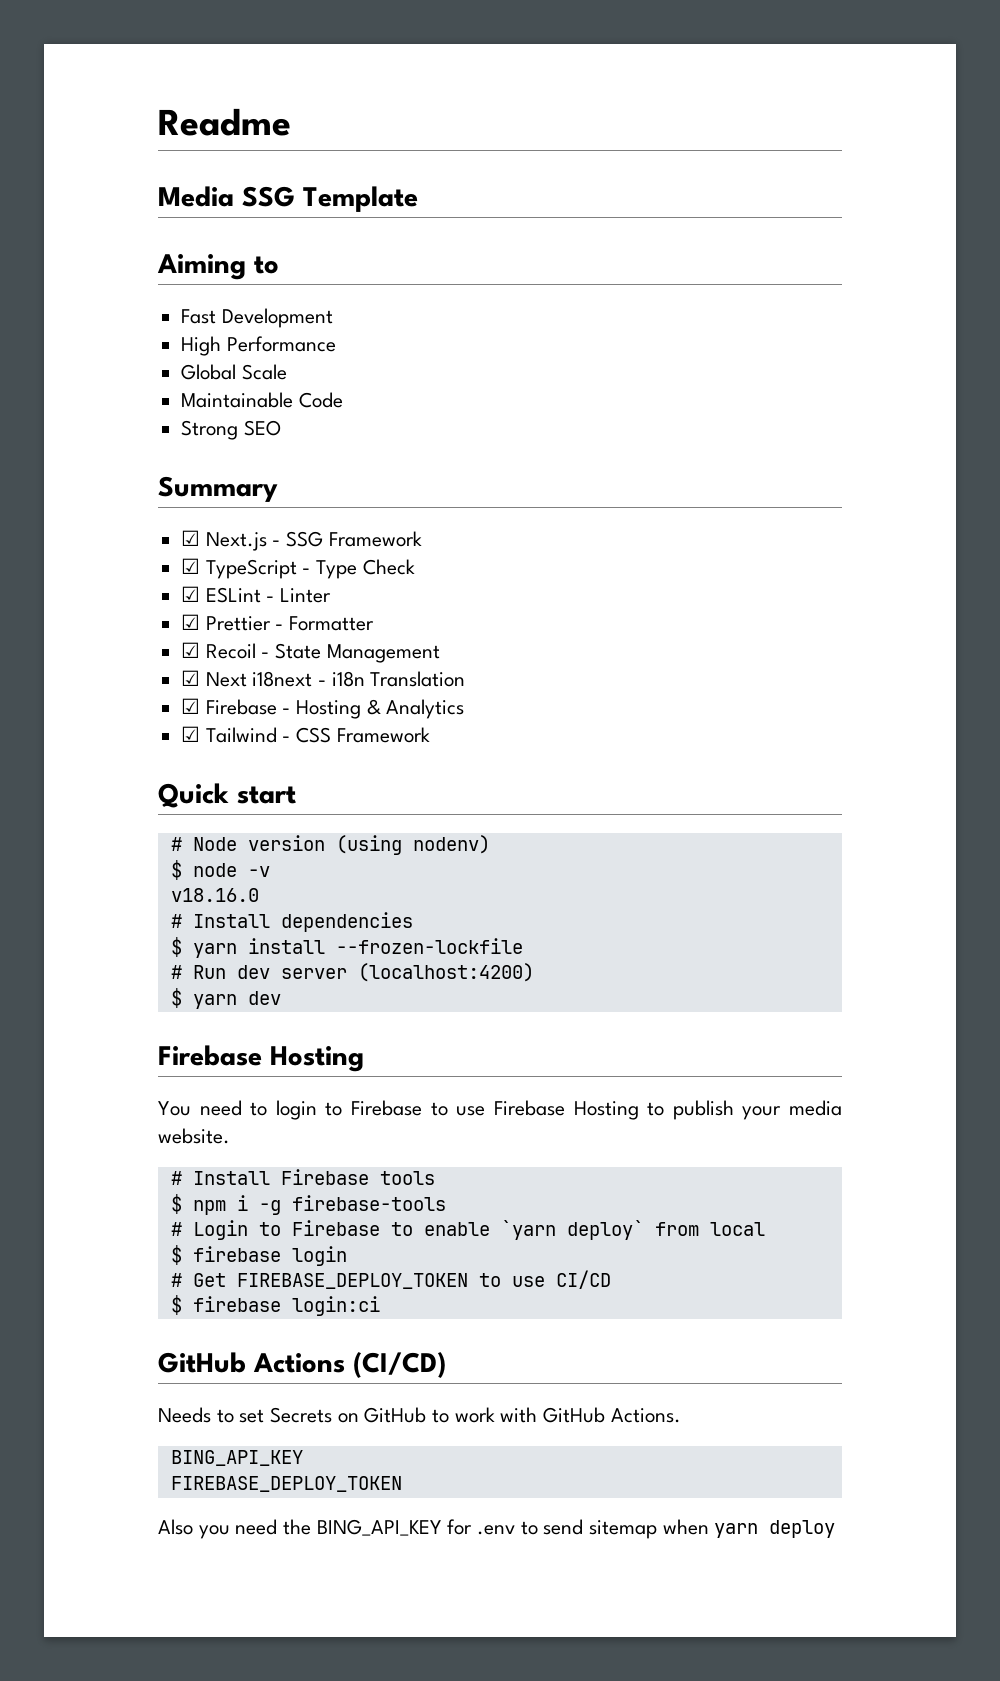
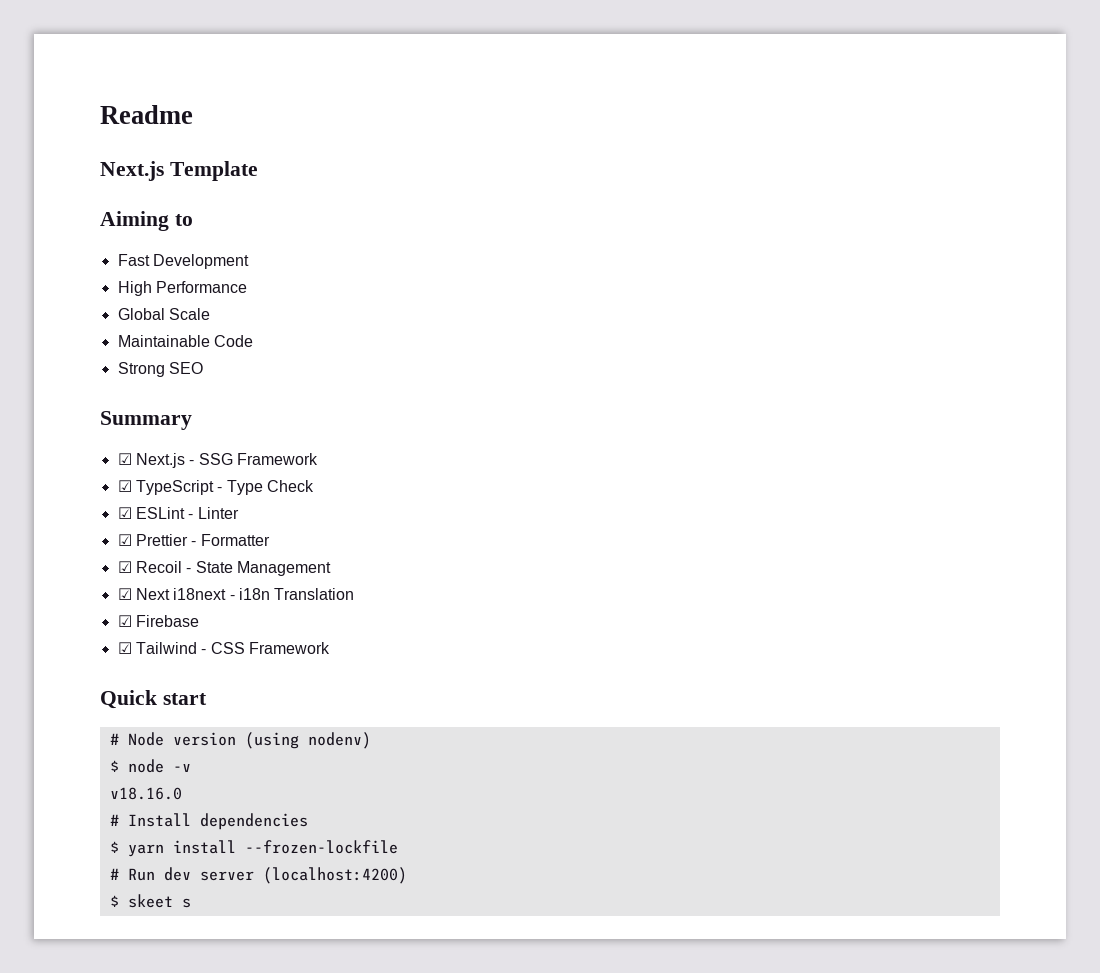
- Media SSG Template
+ Next.js Template
- ☑ Firebase - Hosting & Analytics
+ ☑ Firebase
- $ yarn dev
- Firebase Hosting
- You need to login to Firebase to use Firebase Hosting to publish your media website.
- # Install Firebase tools
- $ npm i -g firebase-tools
- # Login to Firebase to enable `yarn deploy` from local
- $ firebase login
- # Get FIREBASE_DEPLOY_TOKEN to use CI/CD
- $ firebase login:ci
- GitHub Actions (CI/CD)
- Needs to set Secrets on GitHub to work with GitHub Actions.
- BING_API_KEY
- FIREBASE_DEPLOY_TOKEN
- Also you need the BING_API_KEY for .env to send sitemap when yarn deploy
+ $ skeet s

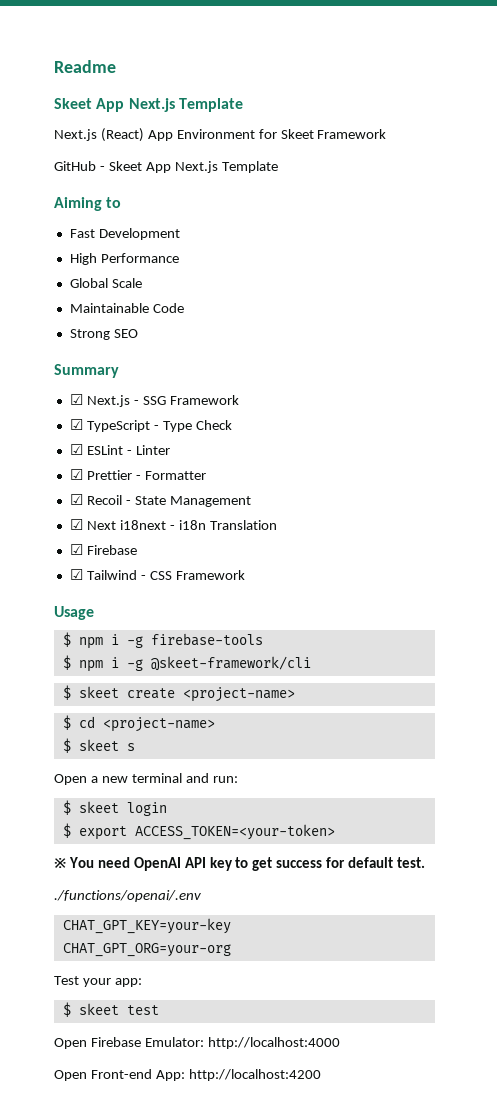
  Readme
- Next.js Template
+ Skeet App Next.js Template
+ Next.js (React) App Environment for Skeet Framework
+ GitHub - Skeet App Next.js Template
- Quick start
- # Node version (using nodenv)
- $ node -v
- v18.16.0
- # Install dependencies
- $ yarn install --frozen-lockfile
- # Run dev server (localhost:4200)
+ Usage
+ $ npm i -g firebase-tools
+ $ npm i -g @skeet-framework/cli
+ $ skeet create <project-name>
+ $ cd <project-name>
  $ skeet s
+ Open a new terminal and run:
+ $ skeet login
+ $ export ACCESS_TOKEN=<your-token>
+ ※ You need OpenAI API key to get success for default test.
+ ./functions/openai/.env
+ CHAT_GPT_KEY=your-key
+ CHAT_GPT_ORG=your-org
+ Test your app:
+ $ skeet test
+ Open Firebase Emulator: http://localhost:4000
+ Open Front-end App: http://localhost:4200

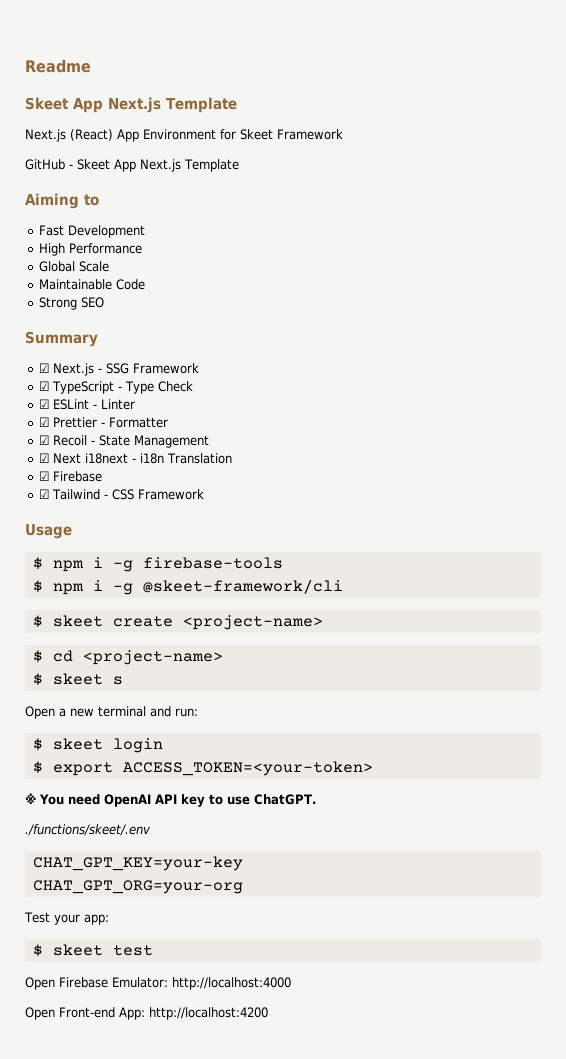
- ※ You need OpenAI API key to get success for default test.
- ./functions/openai/.env
+ ※ You need OpenAI API key to use ChatGPT.
+ ./functions/skeet/.env

